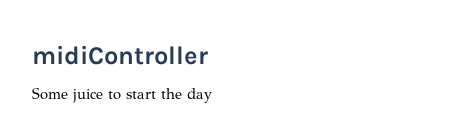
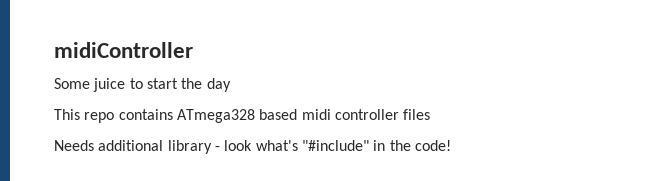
+ This repo contains ATmega328 based midi controller files
+ Needs additional library - look what's "#include" in the code!

